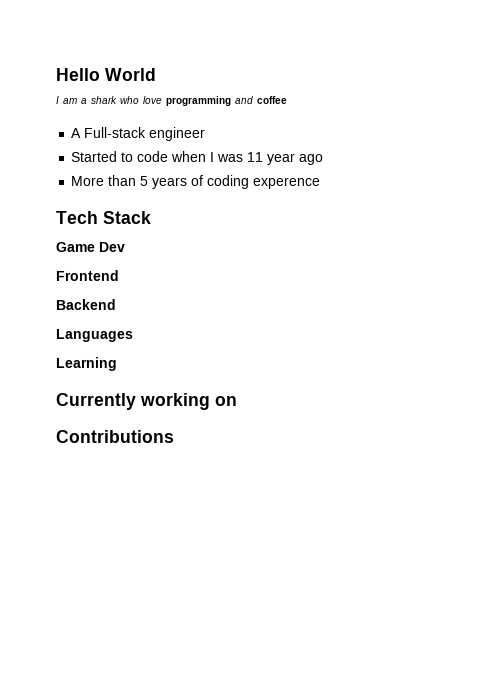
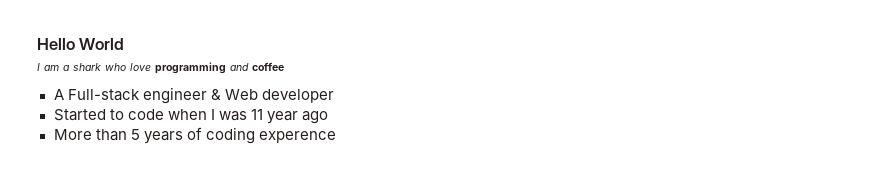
- A Full-stack engineer
+ A Full-stack engineer & Web developer
- Tech Stack
- Game Dev
- Frontend
- Backend
- Languages
- Learning
- Currently working on
- Contributions

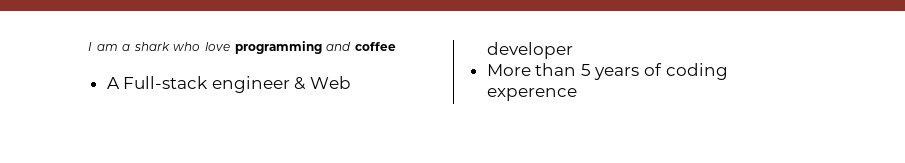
- Hello World
- Started to code when I was 11 year ago

